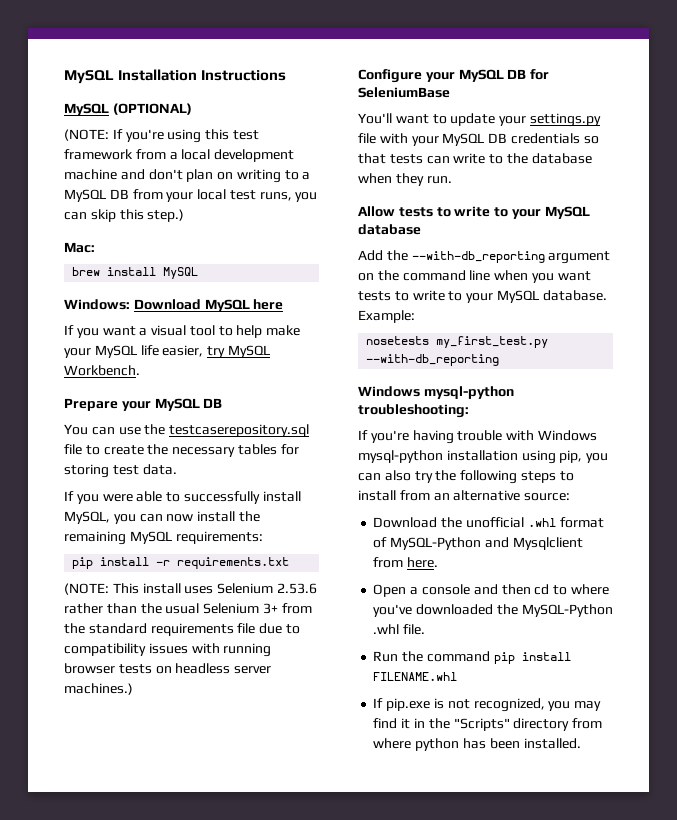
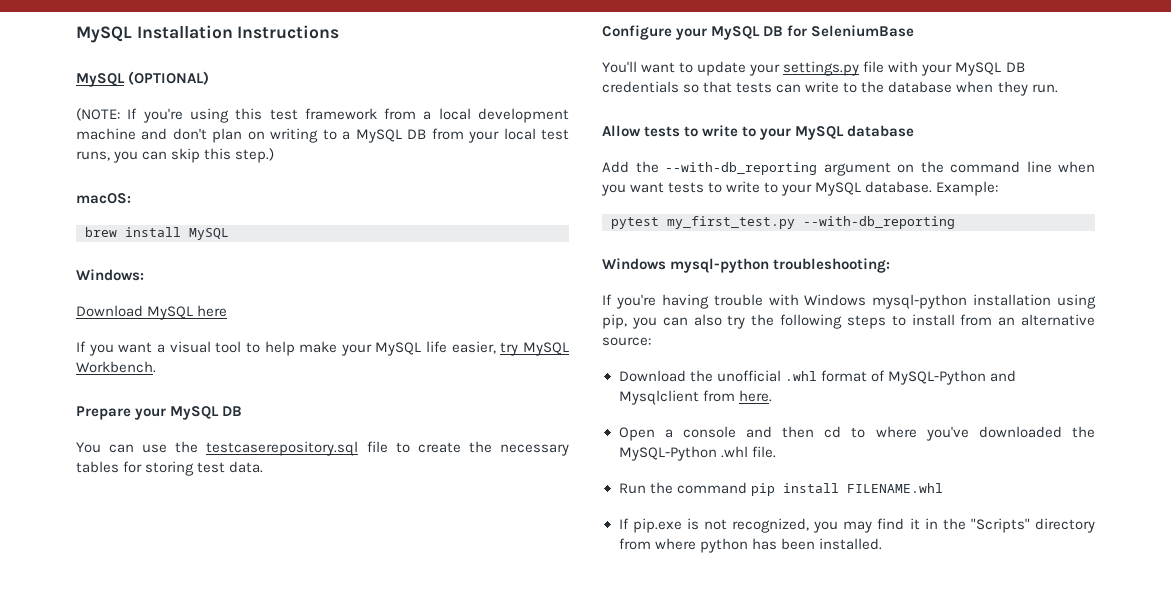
- Mac:
+ macOS:
- Windows: Download MySQL here
+ Windows:
+ Download MySQL here
- If you were able to successfully install MySQL, you can now install the remaining MySQL requirements:
- pip install -r requirements.txt
- (NOTE: This install uses Selenium 2.53.6 rather than the usual Selenium 3+ from the standard requirements file due to compatibility issues with running browser tests on headless server machines.)
- nosetests my_first_test.py --with-db_reporting
+ pytest my_first_test.py --with-db_reporting

